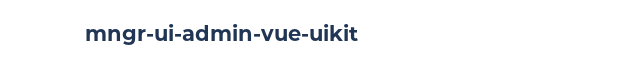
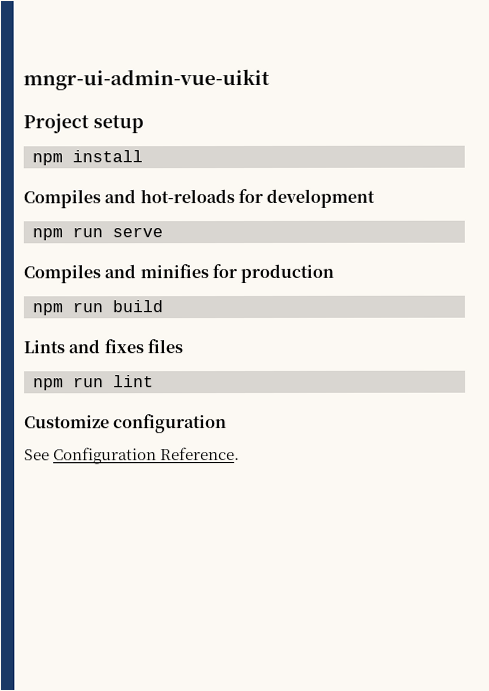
+ Project setup
+ npm install
+ Compiles and hot-reloads for development
+ npm run serve
+ Compiles and minifies for production
+ npm run build
+ Lints and fixes files
+ npm run lint
+ Customize configuration
+ See Configuration Reference.

